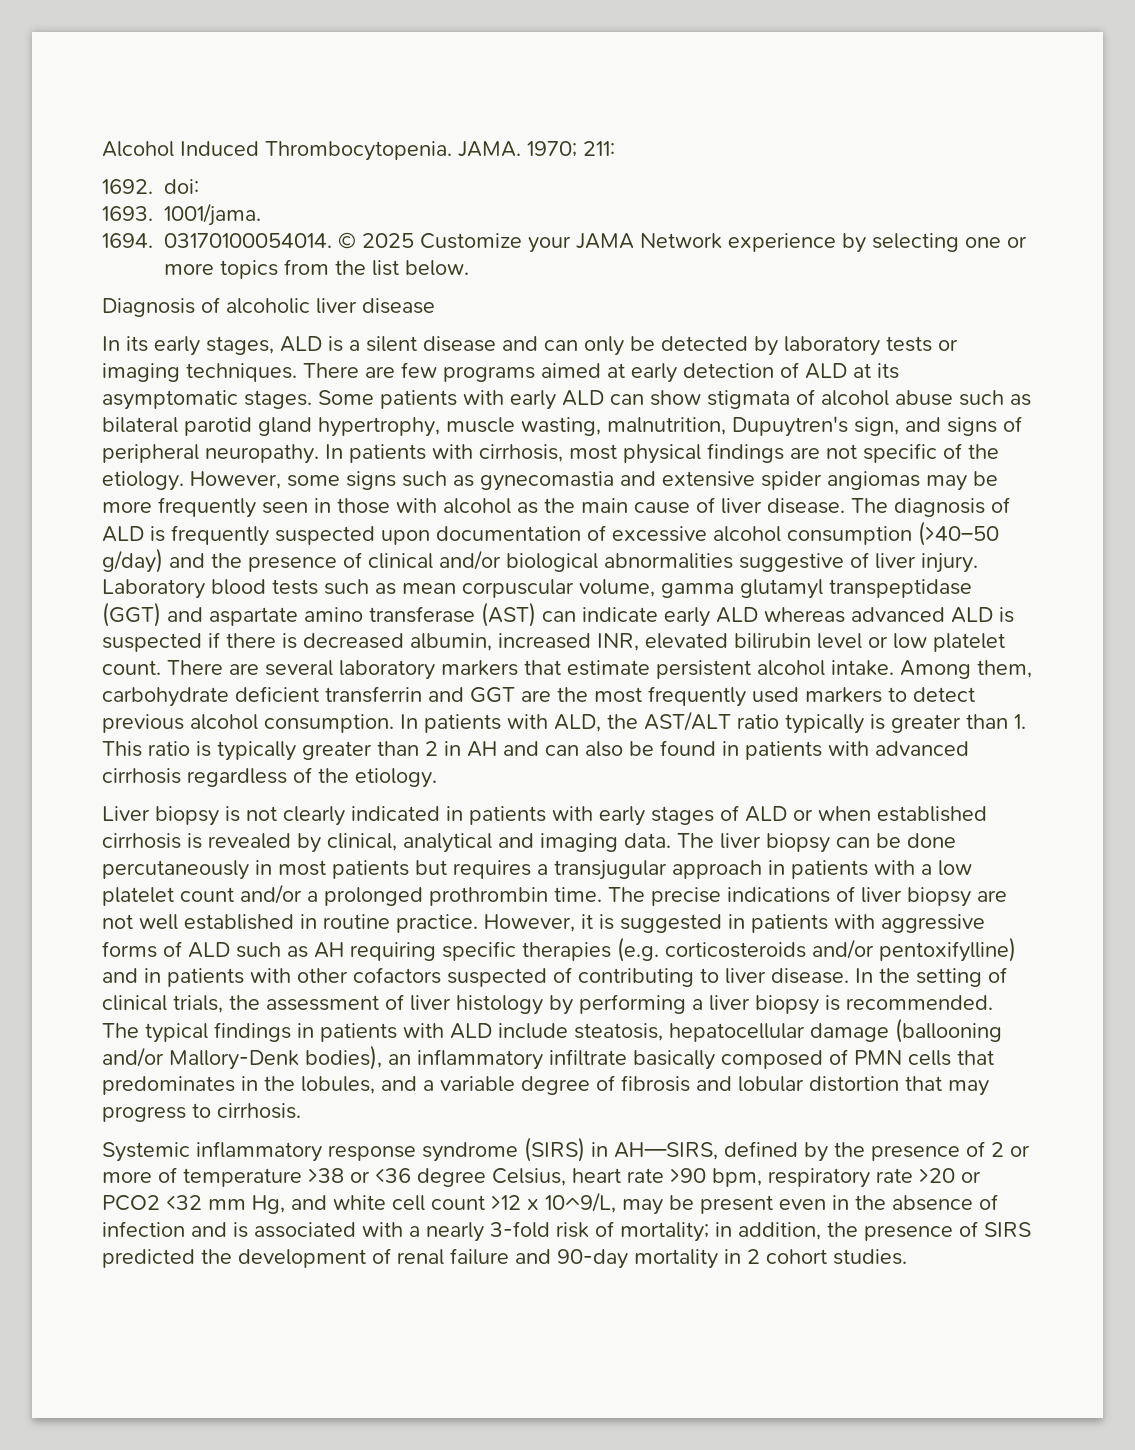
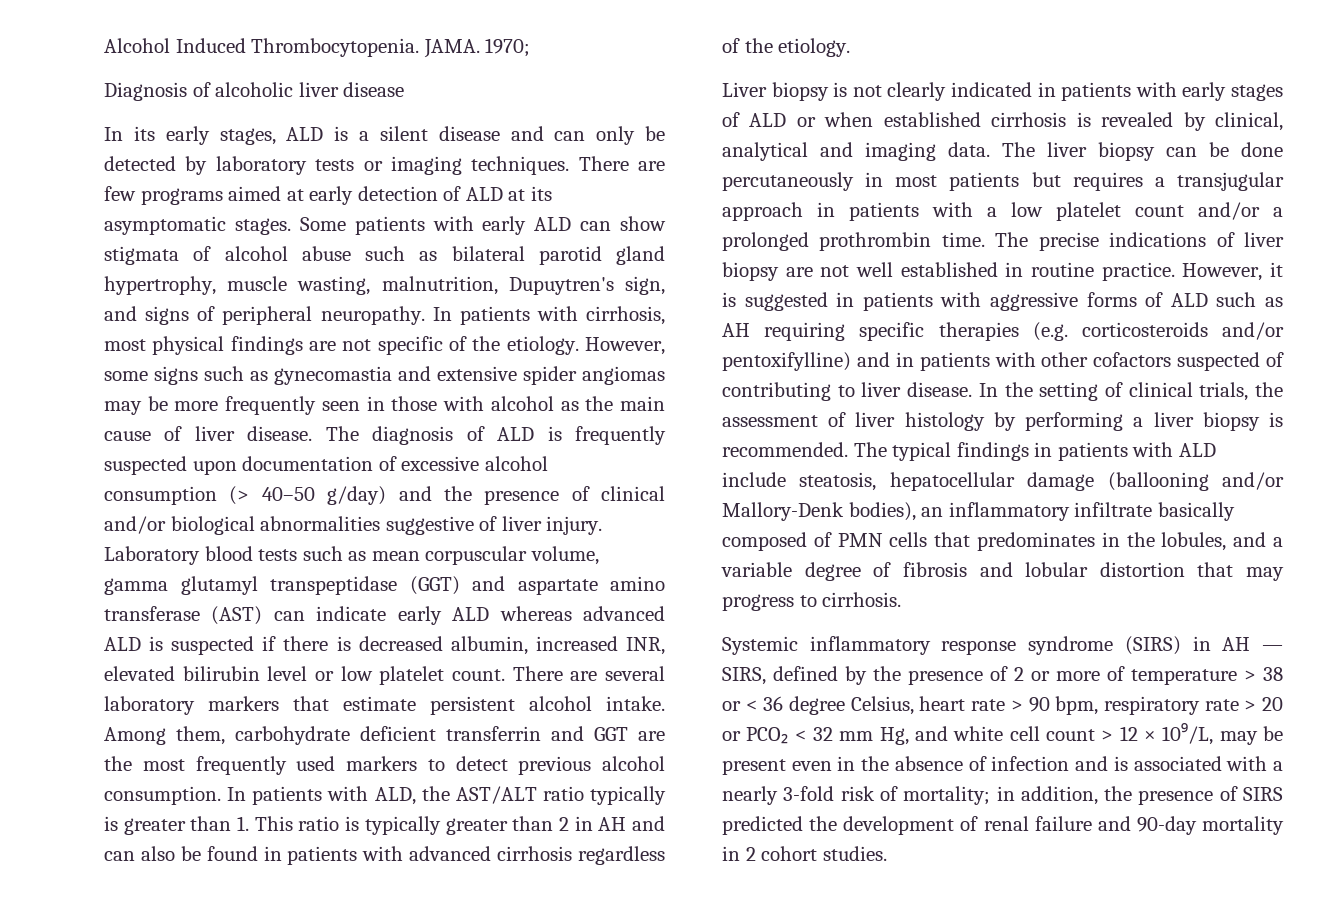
- 1970; 211:
- 1692. doi:
- 1693. 1001/jama.
- 1694. 03170100054014. © 2025 Customize your JAMA Network experience by selecting one or more topics from the list below.
+ 1970;
- The diagnosis of ALD is frequently suspected upon documentation of excessive alcohol consumption (>40–50 g/day) and the presence of clinical and/or biological abnormalities suggestive of liver injury.
+ The diagnosis of ALD is frequently suspected upon documentation of excessive alcohol consumption (> 40–50 g/day) and the presence of clinical and/or biological abnormalities suggestive of liver injury.
- Systemic inflammatory response syndrome (SIRS) in AH—SIRS, defined by the presence of 2 or more of temperature >38 or <36 degree Celsius, heart rate >90 bpm, respiratory rate >20 or PCO2 <32 mm Hg, and white cell count >12 x 10^9/L, may be present even in the absence of infection and is associated with a nearly 3-fold risk of mortality;
+ Systemic inflammatory response syndrome (SIRS) in AH — SIRS, defined by the presence of 2 or more of temperature > 38 or < 36 degree Celsius, heart rate > 90 bpm, respiratory rate > 20 or PCO₂ < 32 mm Hg, and white cell count > 12 × 10⁹/L, may be present even in the absence of infection and is associated with a nearly 3-fold risk of mortality;

